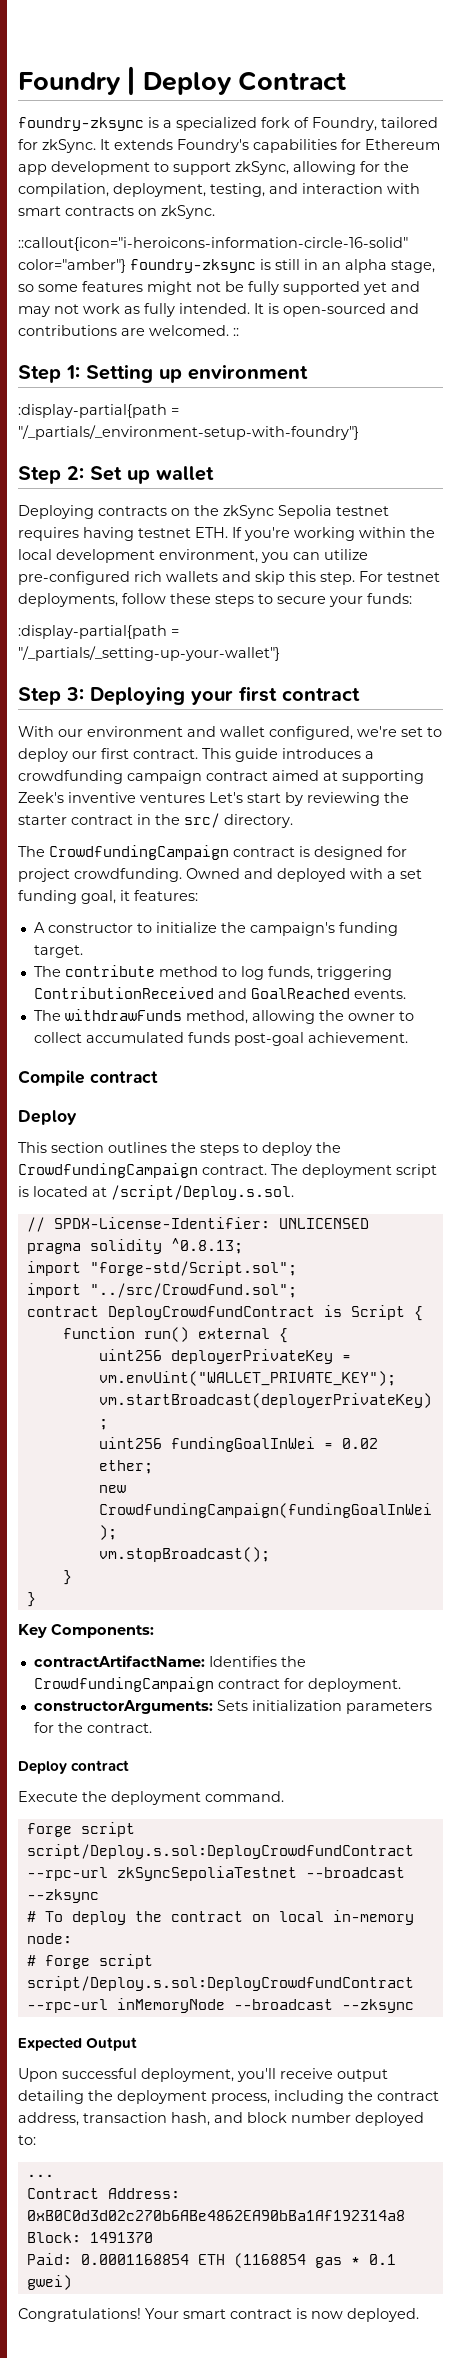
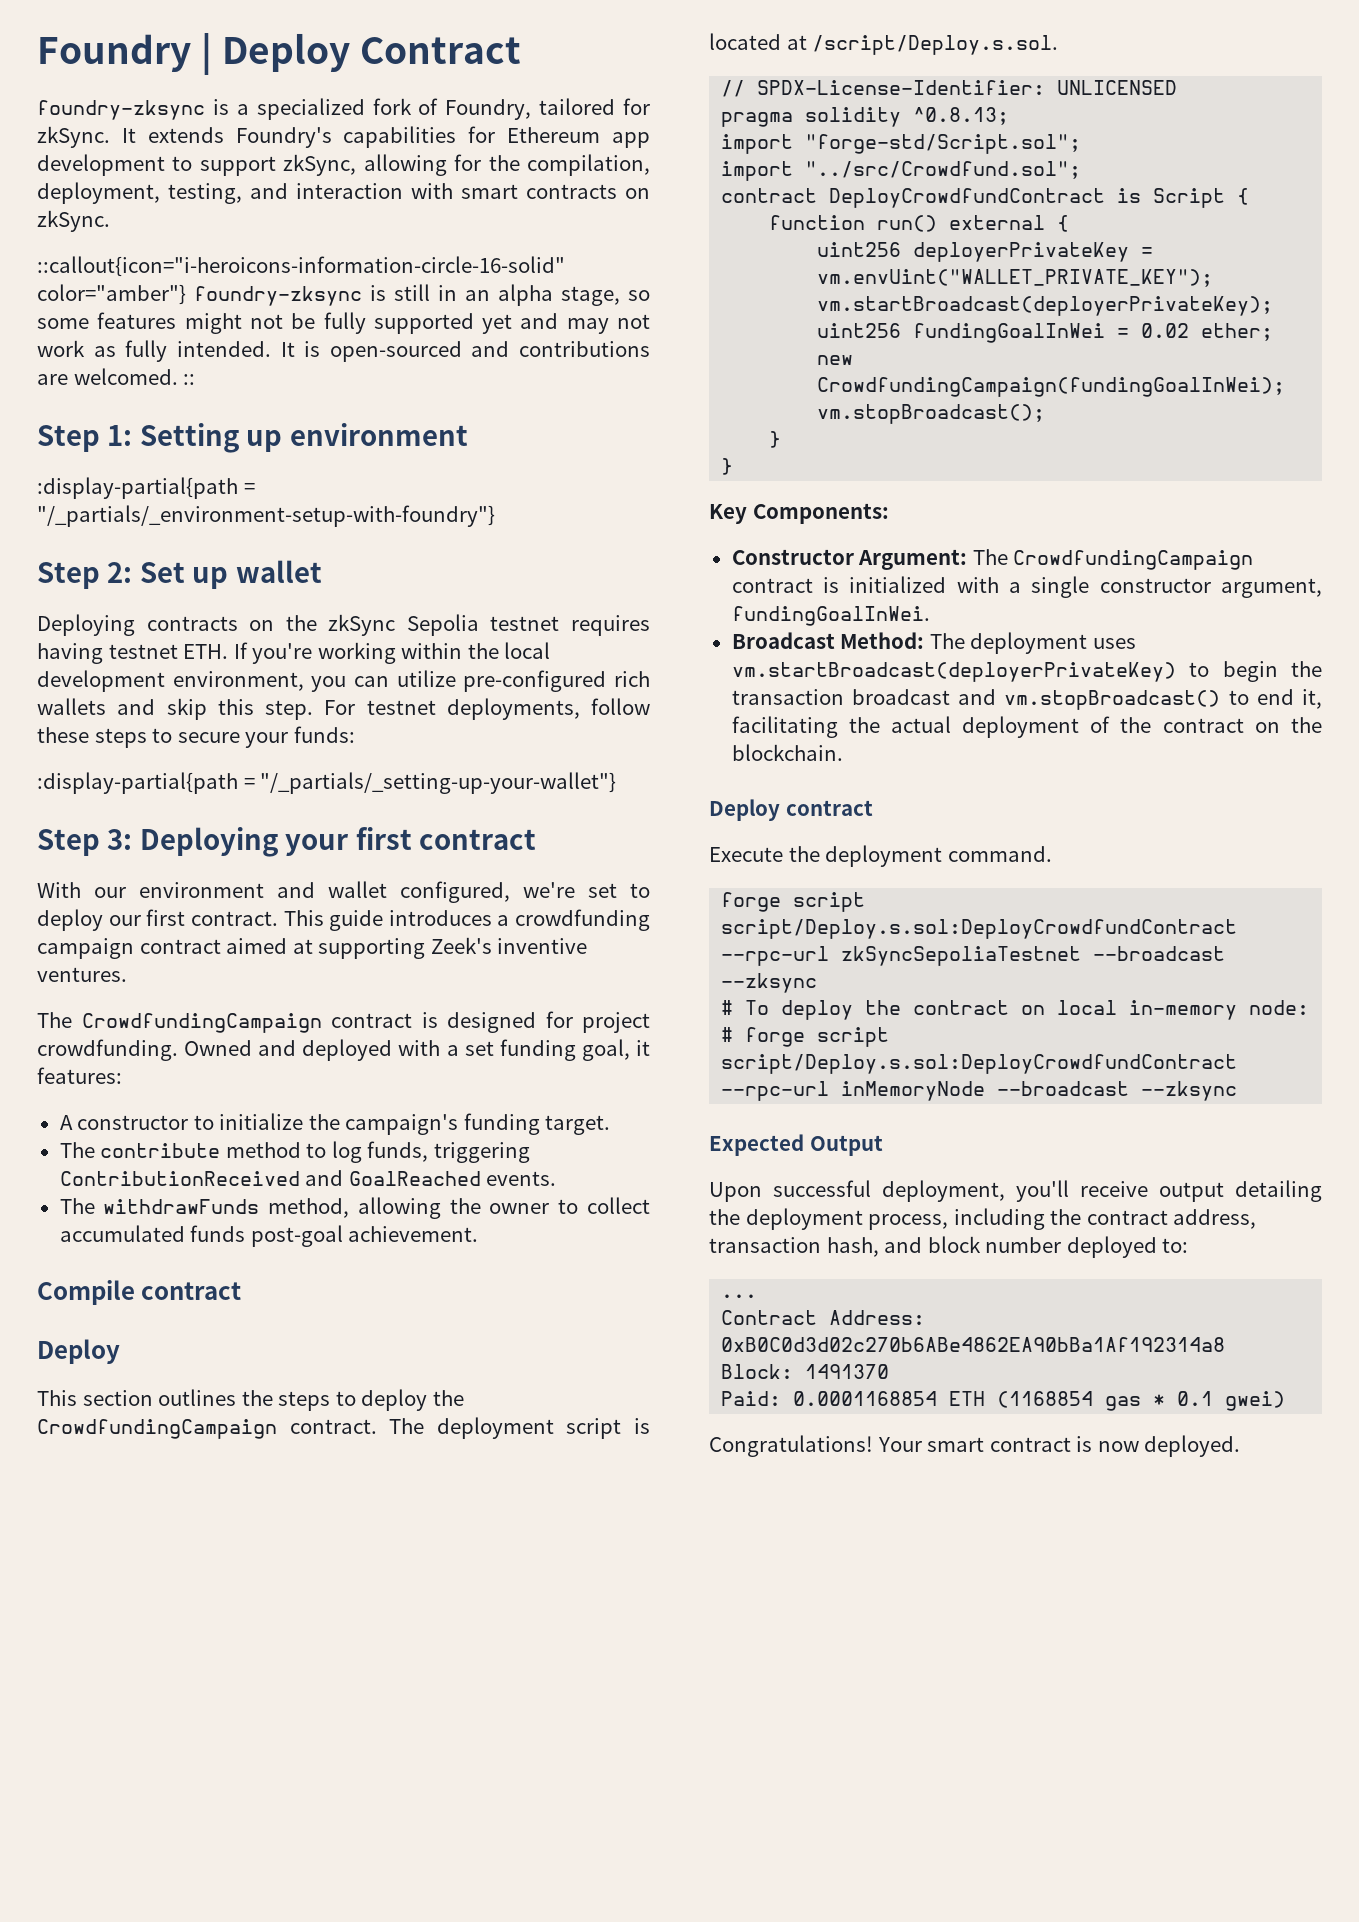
- This guide introduces a crowdfunding campaign contract aimed at supporting Zeek's inventive ventures Let's start by reviewing the starter contract in the src/ directory.
+ This guide introduces a crowdfunding campaign contract aimed at supporting Zeek's inventive ventures.
- contractArtifactName: Identifies the CrowdfundingCampaign contract for deployment.
- constructorArguments: Sets initialization parameters for the contract.
+ Constructor Argument: The CrowdfundingCampaign contract is initialized with a single constructor argument, fundingGoalInWei.
+ Broadcast Method: The deployment uses vm.startBroadcast(deployerPrivateKey) to begin the transaction broadcast and vm.stopBroadcast() to end it, facilitating the actual deployment of the contract on the blockchain.

